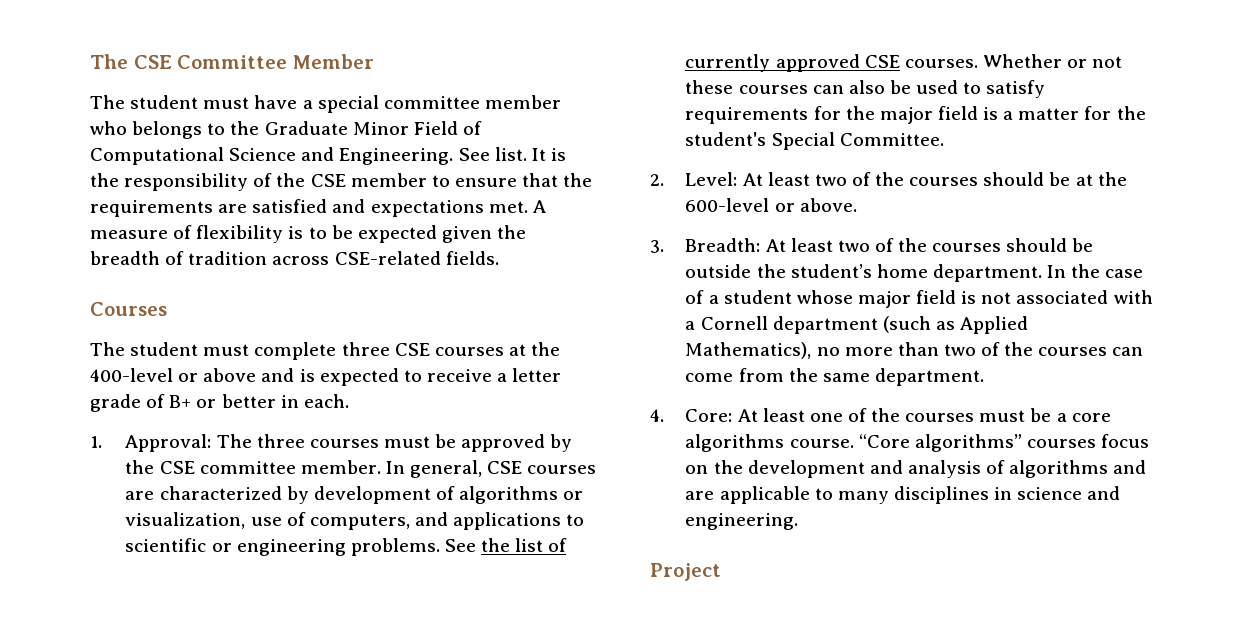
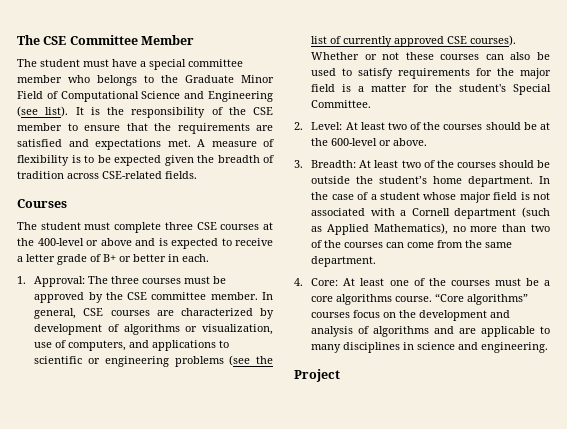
- The student must have a special committee member who belongs to the Graduate Minor Field of Computational Science and Engineering. See list.
+ The student must have a special committee member who belongs to the Graduate Minor Field of Computational Science and Engineering (see list).
- In general, CSE courses are characterized by development of algorithms or visualization, use of computers, and applications to scientific or engineering problems. See the list of currently approved CSE courses.
+ In general, CSE courses are characterized by development of algorithms or visualization, use of computers, and applications to scientific or engineering problems (see the list of currently approved CSE courses).

